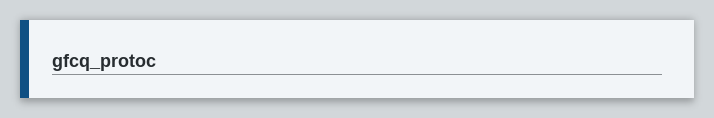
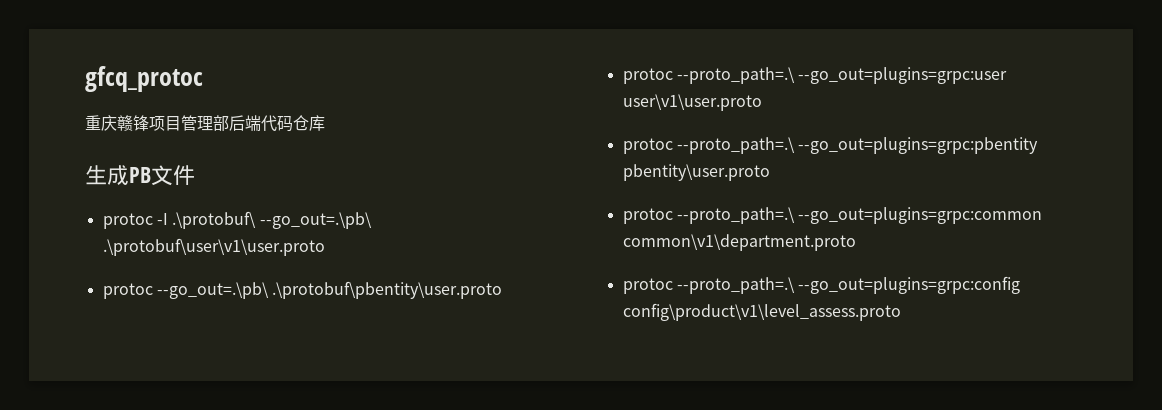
+ 重庆赣锋项目管理部后端代码仓库
+ 生成PB文件
+ protoc -I .\protobuf\ --go_out=.\pb\ .\protobuf\user\v1\user.proto
+ protoc --go_out=.\pb\ .\protobuf\pbentity\user.proto
+ protoc --proto_path=.\ --go_out=plugins=grpc:user user\v1\user.proto
+ protoc --proto_path=.\ --go_out=plugins=grpc:pbentity pbentity\user.proto
+ protoc --proto_path=.\ --go_out=plugins=grpc:common common\v1\department.proto
+ protoc --proto_path=.\ --go_out=plugins=grpc:config config\product\v1\level_assess.proto

